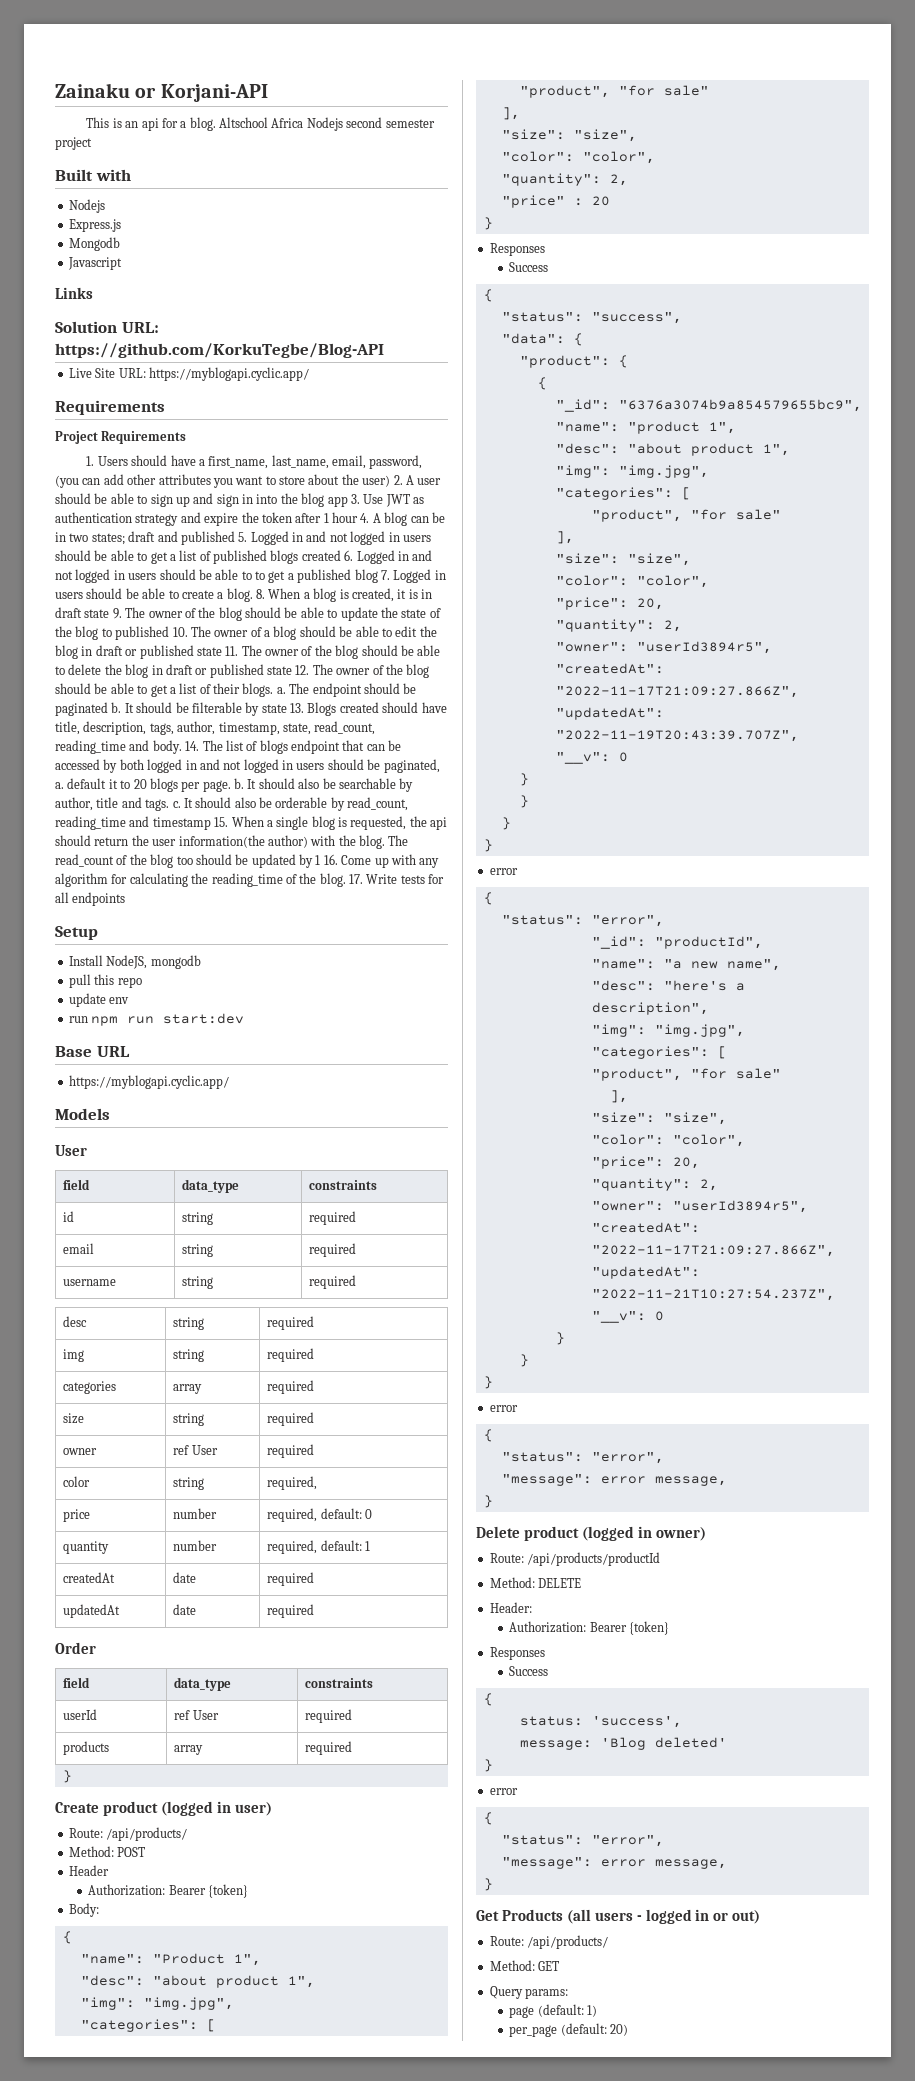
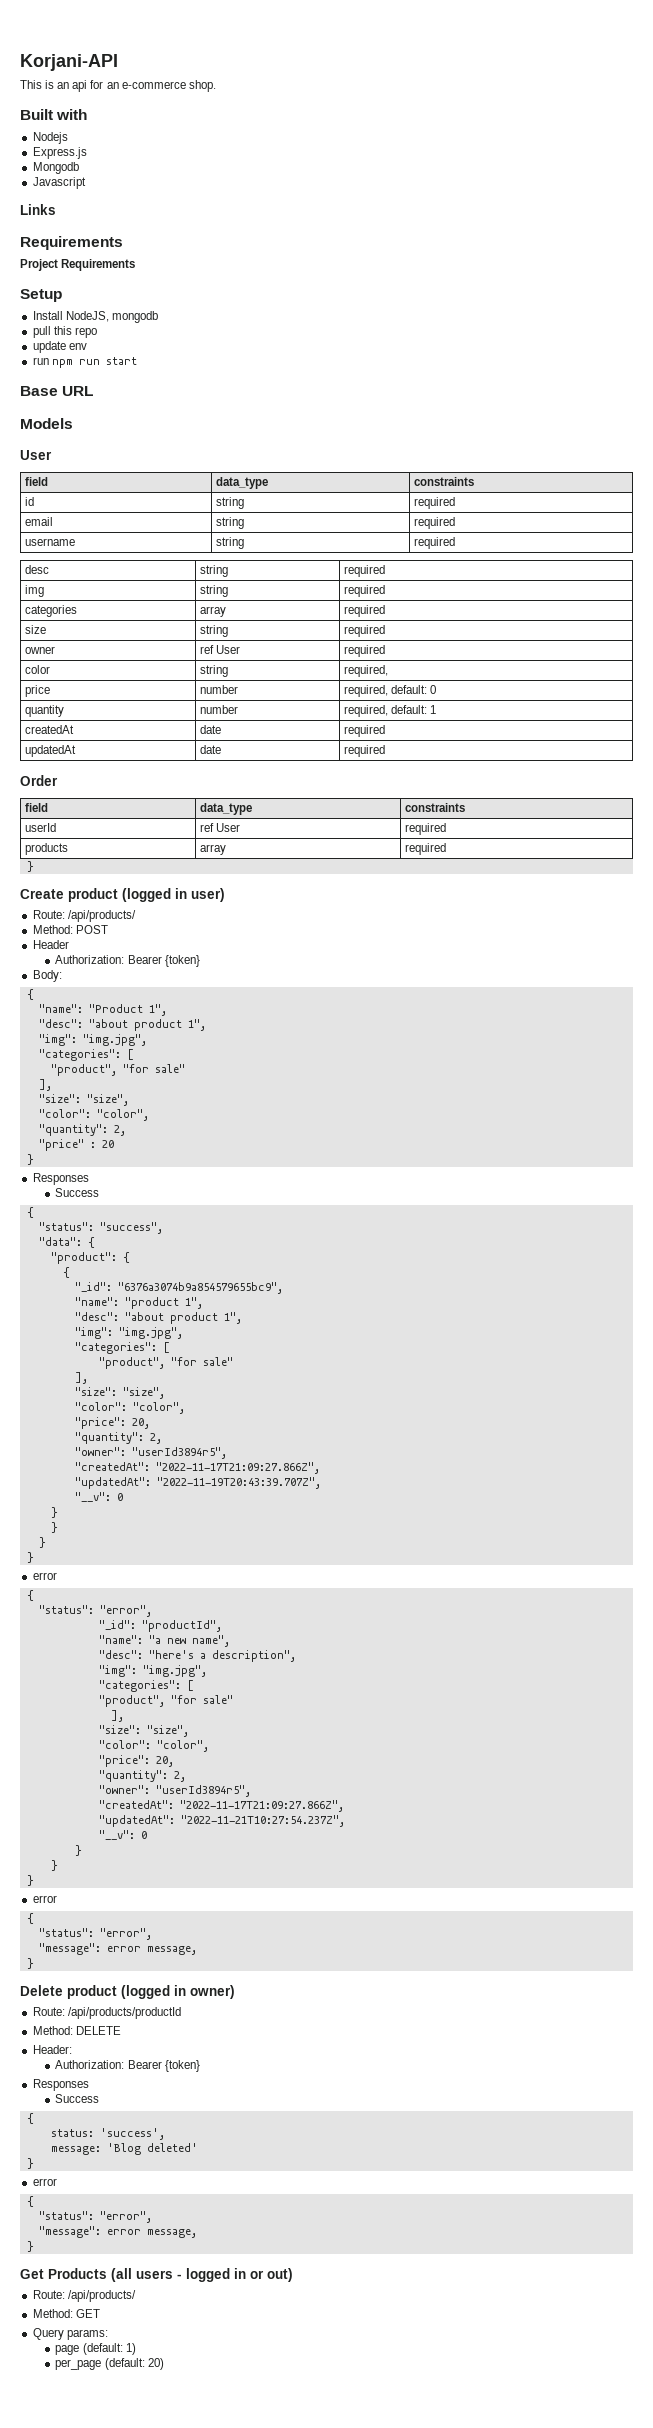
- Zainaku or Korjani-API
+ Korjani-API
- This is an api for a blog. Altschool Africa Nodejs second semester project
+ This is an api for an e-commerce shop.
  Links
- Solution URL: https://github.com/KorkuTegbe/Blog-API
- Live Site URL: https://myblogapi.cyclic.app/
  Requirements
  Project Requirements
- 1. Users should have a first_name, last_name, email, password, (you can add other attributes you want to store about the user) 2. A user should be able to sign up and sign in into the blog app 3. Use JWT as authentication strategy and expire the token after 1 hour 4. A blog can be in two states; draft and published 5. Logged in and not logged in users should be able to get a list of published blogs created 6. Logged in and not logged in users should be able to to get a published blog 7. Logged in users should be able to create a blog. 8. When a blog is created, it is in draft state 9. The owner of the blog should be able to update the state of the blog to published 10. The owner of a blog should be able to edit the blog in draft or published state 11. The owner of the blog should be able to delete the blog in draft or published state 12. The owner of the blog should be able to get a list of their blogs. a. The endpoint should be paginated b. It should be filterable by state 13. Blogs created should have title, description, tags, author, timestamp, state, read_count, reading_time and body. 14. The list of blogs endpoint that can be accessed by both logged in and not logged in users should be paginated, a. default it to 20 blogs per page. b. It should also be searchable by author, title and tags. c. It should also be orderable by read_count, reading_time and timestamp 15. When a single blog is requested, the api should return the user information(the author) with the blog. The read_count of the blog too should be updated by 1 16. Come up with any algorithm for calculating the reading_time of the blog. 17. Write tests for all endpoints
- run npm run start:dev
+ run npm run start
  Base URL
- https://myblogapi.cyclic.app/

